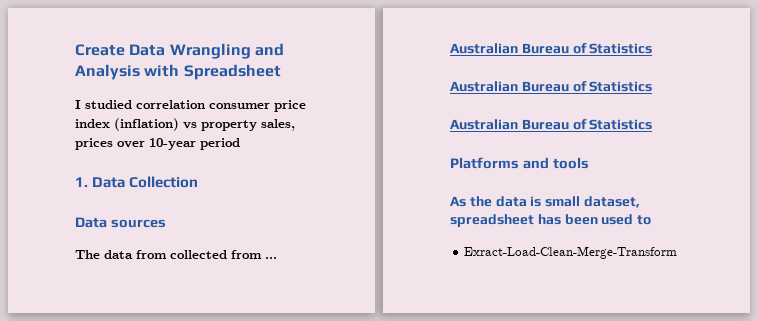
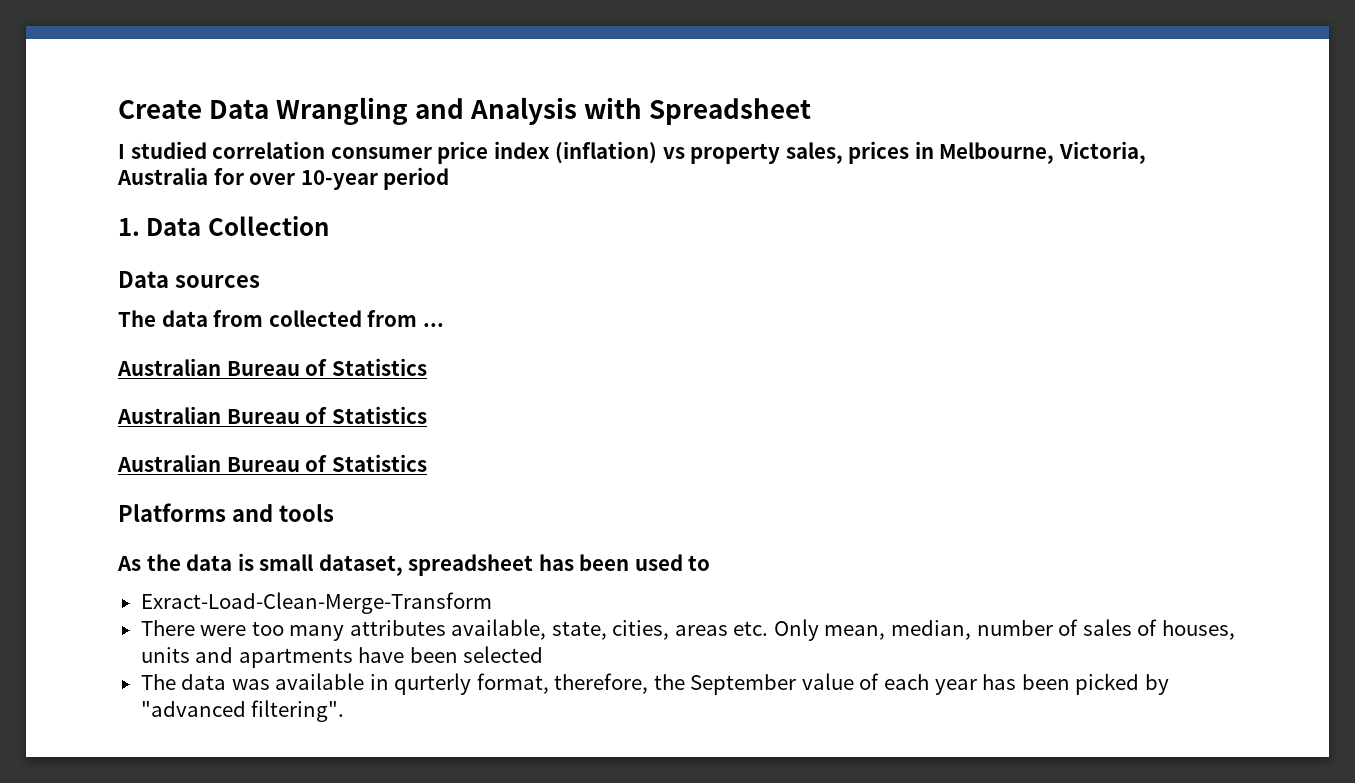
- I studied correlation consumer price index (inflation) vs property sales, prices over 10-year period
+ I studied correlation consumer price index (inflation) vs property sales, prices in Melbourne, Victoria, Australia for over 10-year period
+ There were too many attributes available, state, cities, areas etc. Only mean, median, number of sales of houses, units and apartments have been selected
+ The data was available in qurterly format, therefore, the September value of each year has been picked by "advanced filtering".

